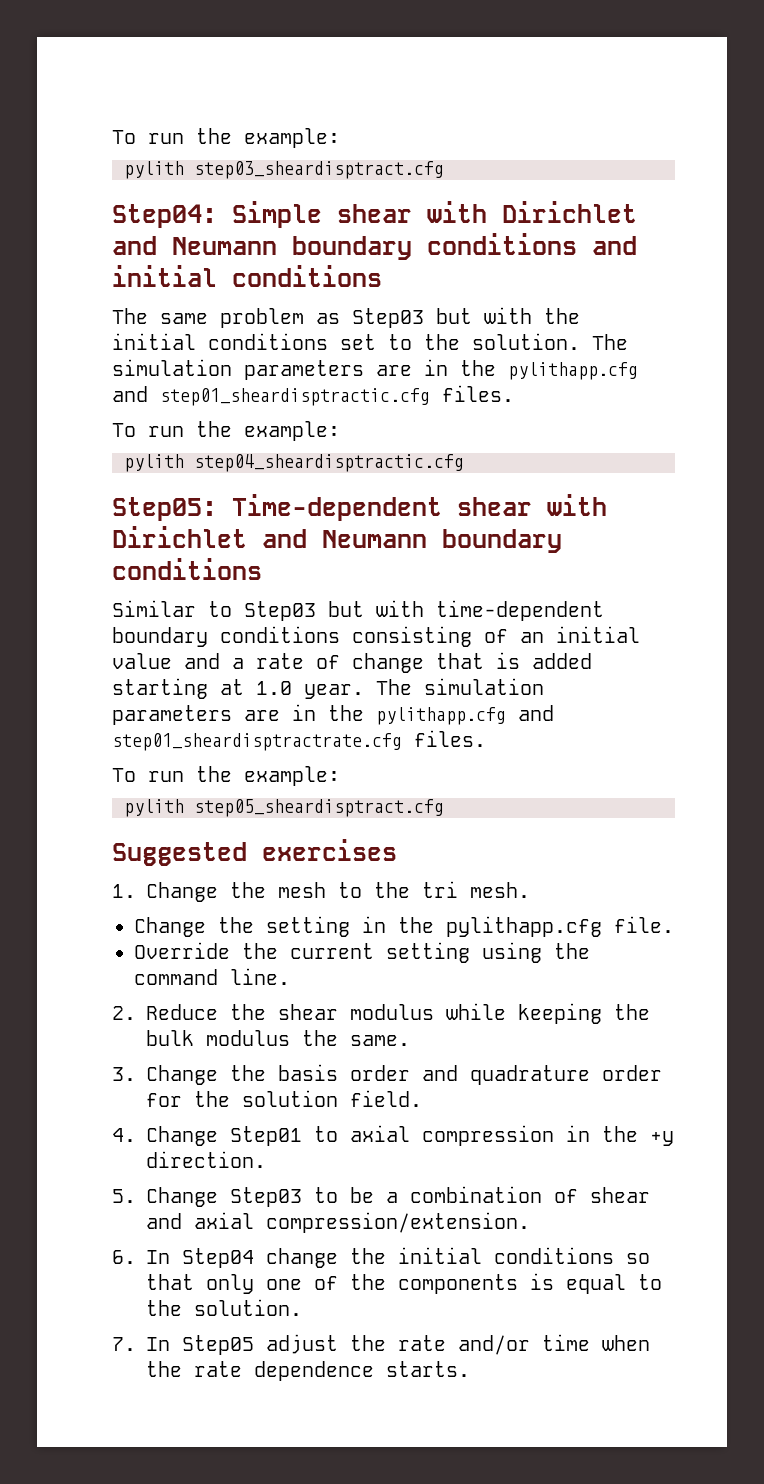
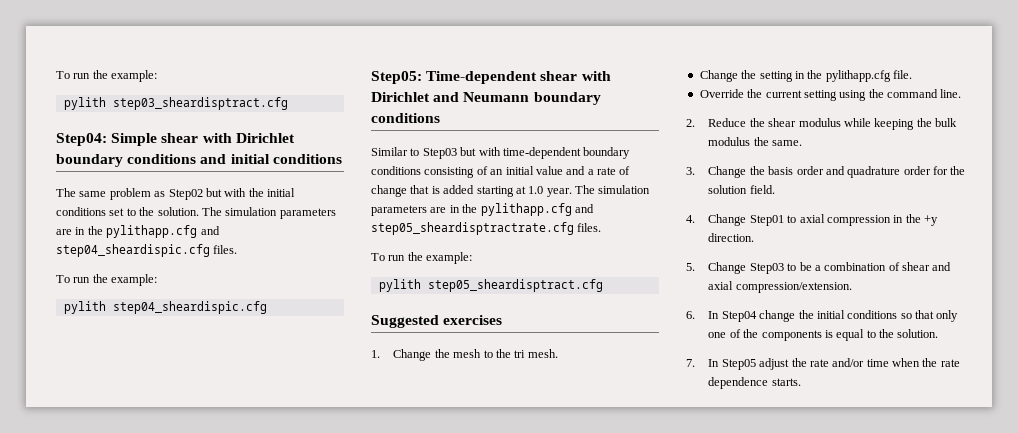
- Step04: Simple shear with Dirichlet and Neumann boundary conditions and initial conditions
+ Step04: Simple shear with Dirichlet boundary conditions and initial conditions
- The same problem as Step03 but with the initial conditions set to the solution.
+ The same problem as Step02 but with the initial conditions set to the solution.
- The simulation parameters are in the pylithapp.cfg and step01_sheardisptractic.cfg files.
+ The simulation parameters are in the pylithapp.cfg and step04_sheardispic.cfg files.
  To run the example:
- pylith step04_sheardisptractic.cfg
+ pylith step04_sheardispic.cfg
- The simulation parameters are in the pylithapp.cfg and step01_sheardisptractrate.cfg files.
+ The simulation parameters are in the pylithapp.cfg and step05_sheardisptractrate.cfg files.

